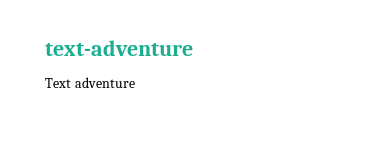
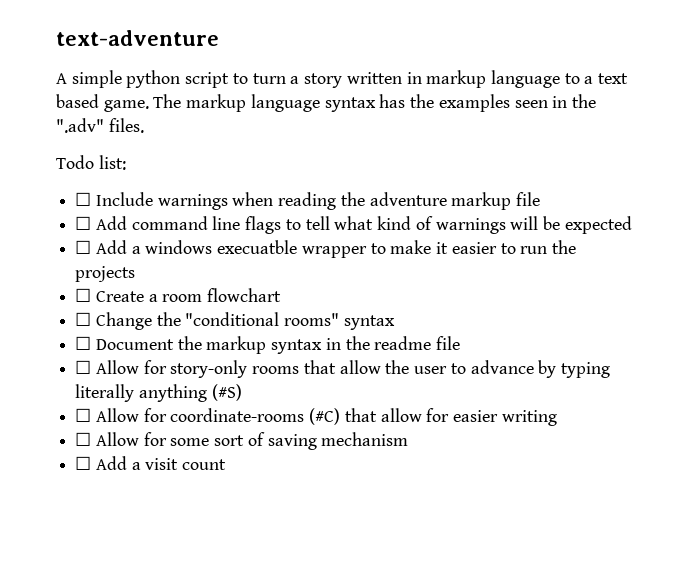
- Text adventure
+ A simple python script to turn a story written in markup language to a text based game. The markup language syntax has the examples seen in the ".adv" files.
+ Todo list:
+ ☐ Include warnings when reading the adventure markup file
+ ☐ Add command line flags to tell what kind of warnings will be expected
+ ☐ Add a windows execuatble wrapper to make it easier to run the projects
+ ☐ Create a room flowchart
+ ☐ Change the "conditional rooms" syntax
+ ☐ Document the markup syntax in the readme file
+ ☐ Allow for story-only rooms that allow the user to advance by typing literally anything (#S)
+ ☐ Allow for coordinate-rooms (#C) that allow for easier writing
+ ☐ Allow for some sort of saving mechanism
+ ☐ Add a visit count

